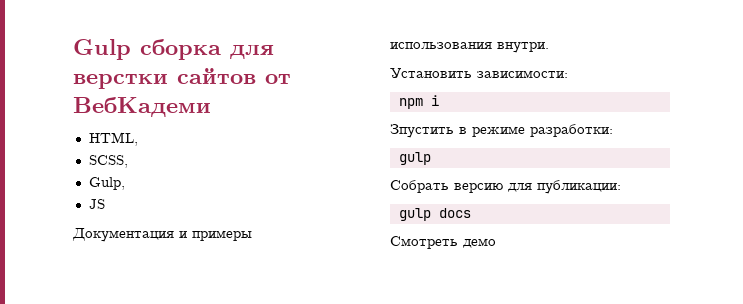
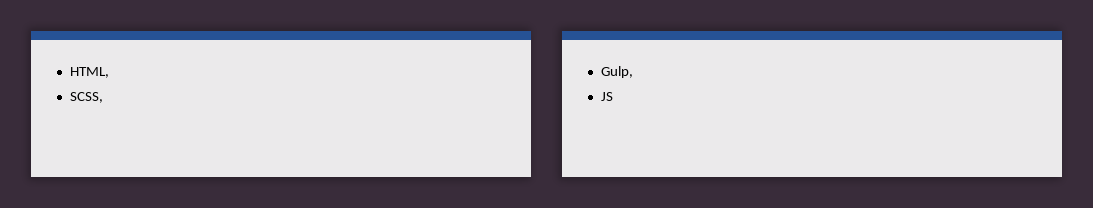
- Gulp сборка для верстки сайтов от ВебКадеми
  HTML,
  SCSS,
  Gulp,
  JS
- Документация и примеры использования внутри.
- Установить зависимости:
- npm i
- Зпустить в режиме разработки:
- gulp
- Собрать версию для публикации:
- gulp docs
- Смотреть демо

